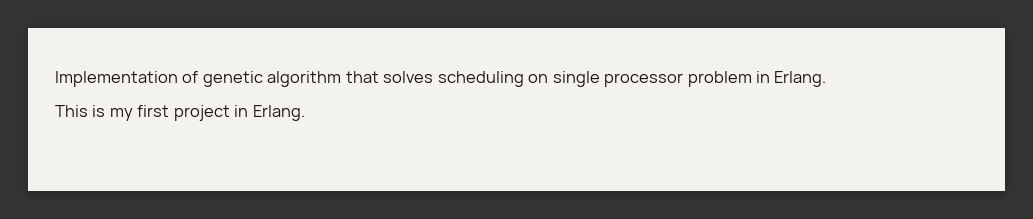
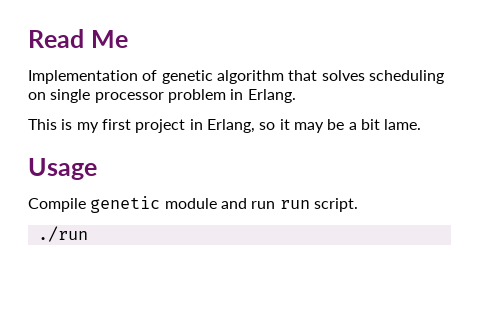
+ Read Me
- This is my first project in Erlang.
+ This is my first project in Erlang, so it may be a bit lame.
+ Usage
+ Compile genetic module and run run script.
+ ./run

